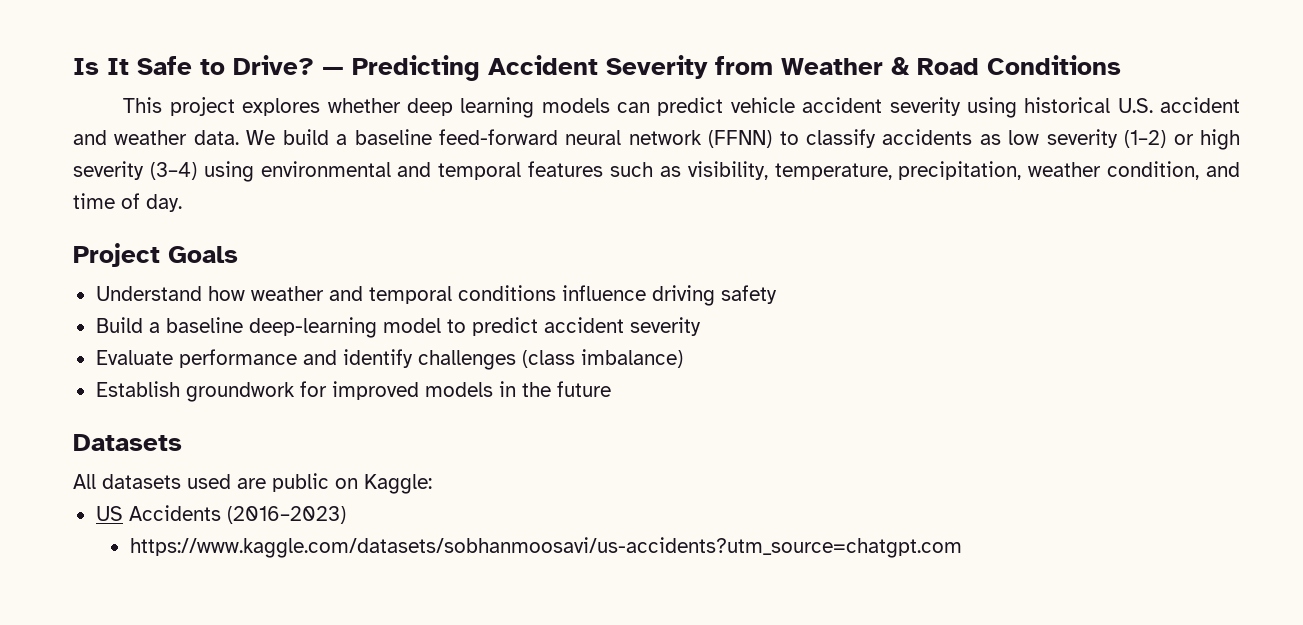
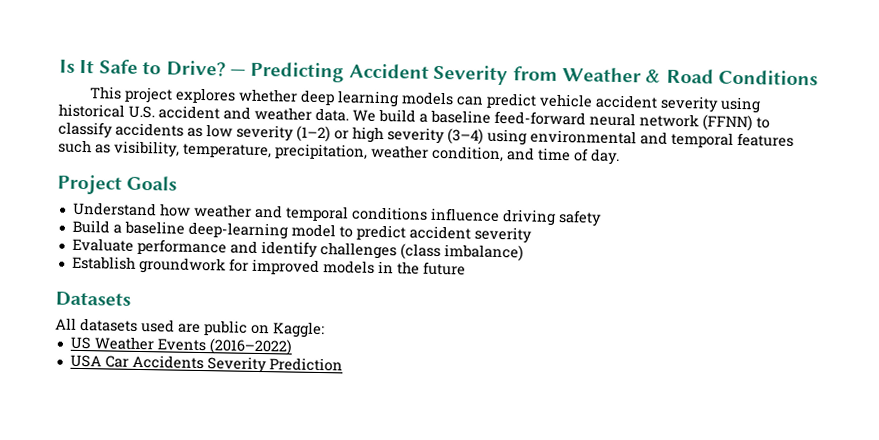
- US Accidents (2016–2023)
- https://www.kaggle.com/datasets/sobhanmoosavi/us-accidents?utm_source=chatgpt.com
+ US Weather Events (2016–2022)
+ USA Car Accidents Severity Prediction

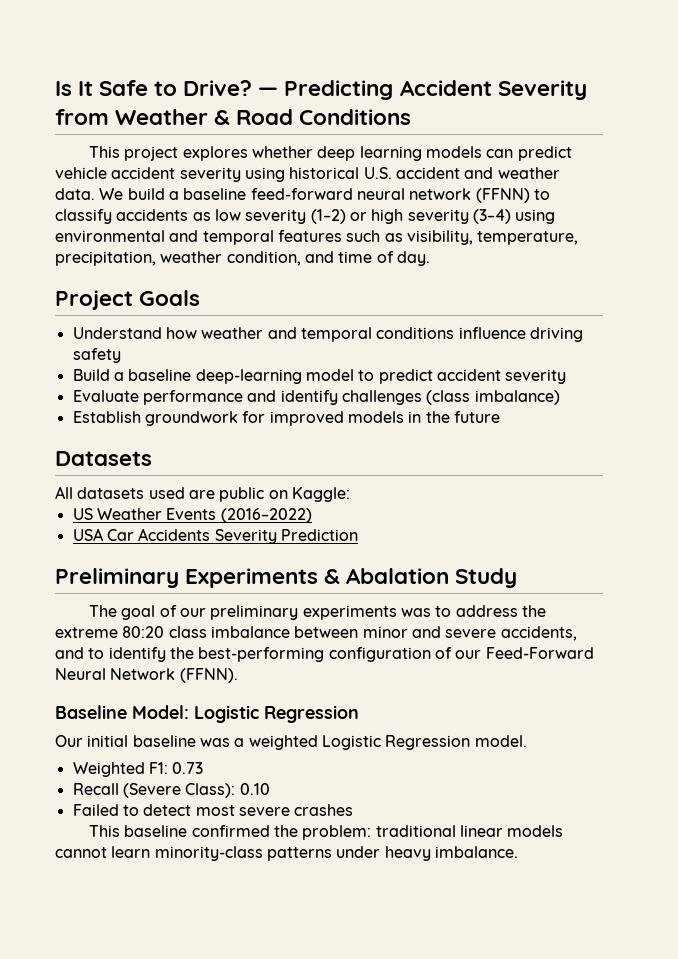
+ Preliminary Experiments & Abalation Study
+ The goal of our preliminary experiments was to address the extreme 80:20 class imbalance between minor and severe accidents, and to identify the best-performing configuration of our Feed-Forward Neural Network (FFNN).
+ Baseline Model: Logistic Regression
+ Our initial baseline was a weighted Logistic Regression model.
+ Weighted F1: 0.73
+ Recall (Severe Class): 0.10
+ Failed to detect most severe crashes
+ This baseline confirmed the problem: traditional linear models cannot learn minority-class patterns under heavy imbalance.

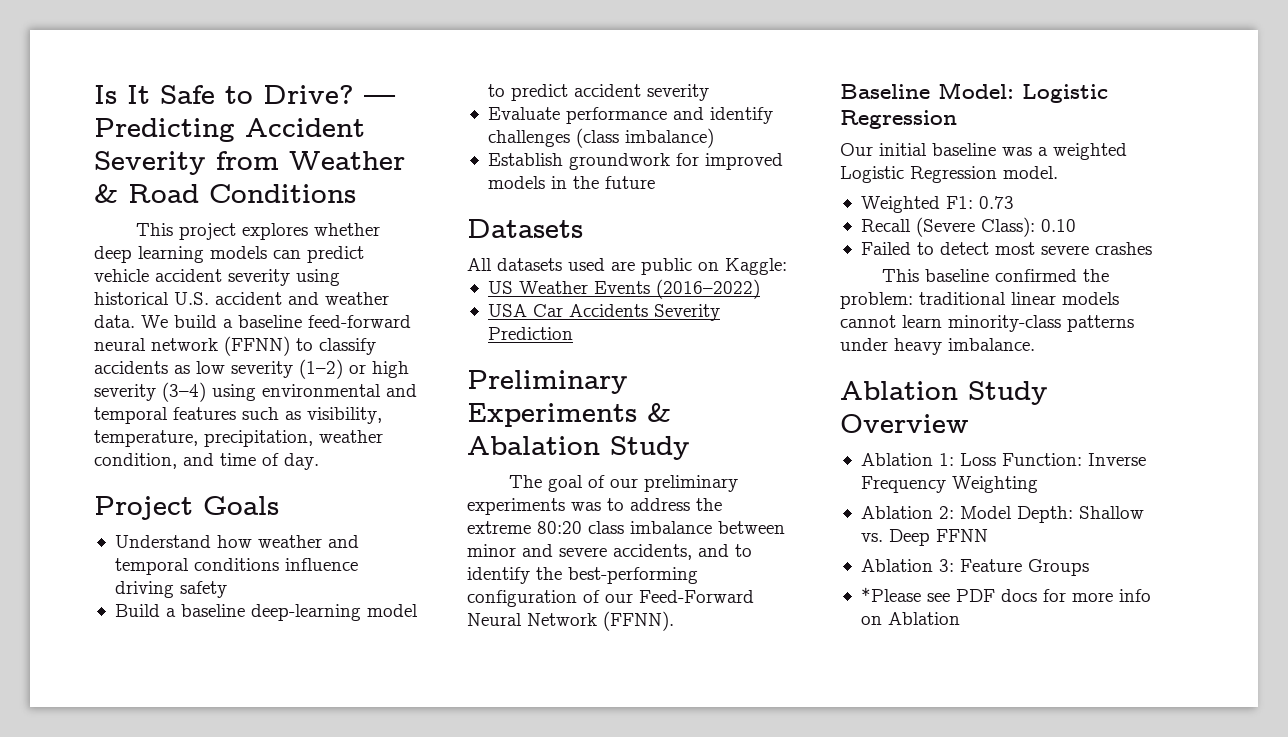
+ Ablation Study Overview
+ Ablation 1: Loss Function: Inverse Frequency Weighting
+ Ablation 2: Model Depth: Shallow vs. Deep FFNN
+ Ablation 3: Feature Groups
+ *Please see PDF docs for more info on Ablation

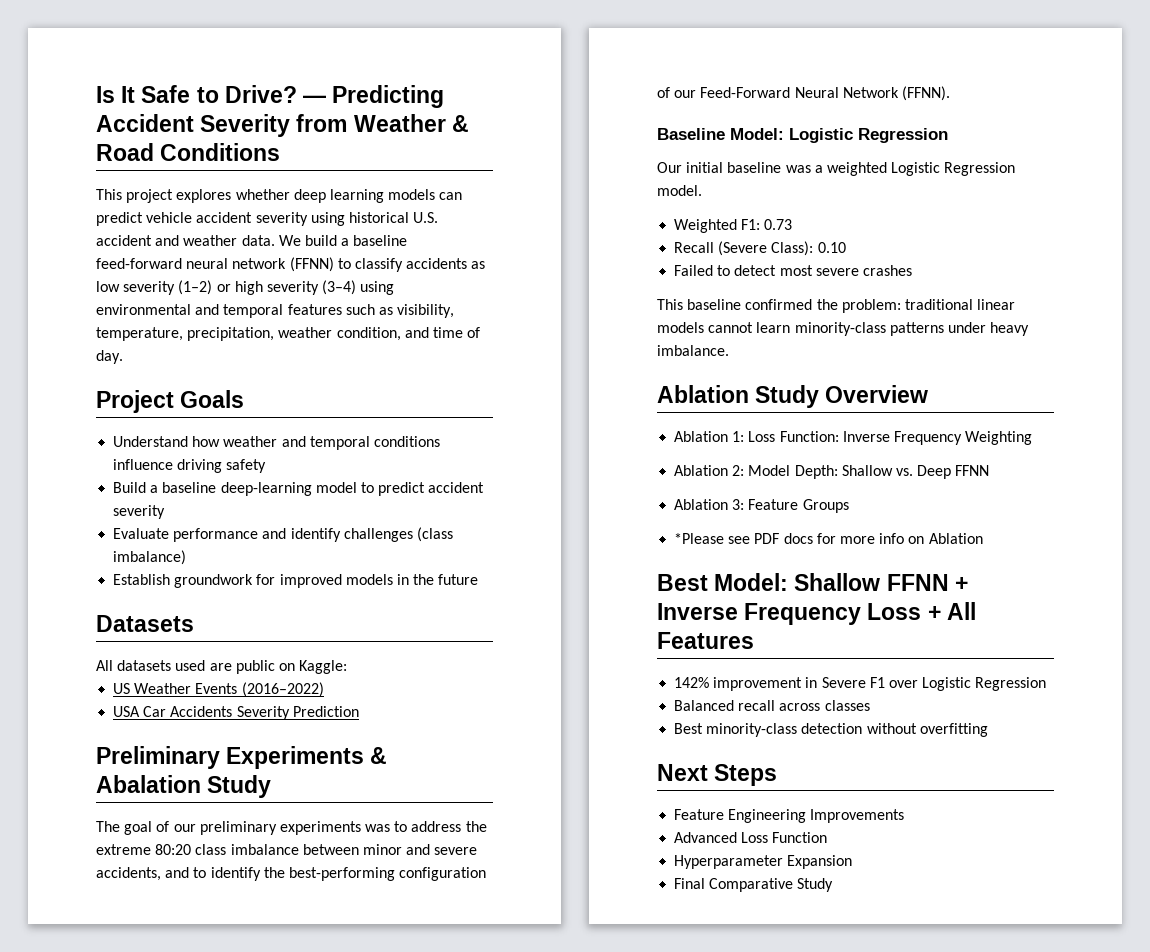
+ Best Model: Shallow FFNN + Inverse Frequency Loss + All Features
+ 142% improvement in Severe F1 over Logistic Regression
+ Balanced recall across classes
+ Best minority-class detection without overfitting
+ Next Steps
+ Feature Engineering Improvements
+ Advanced Loss Function
+ Hyperparameter Expansion
+ Final Comparative Study

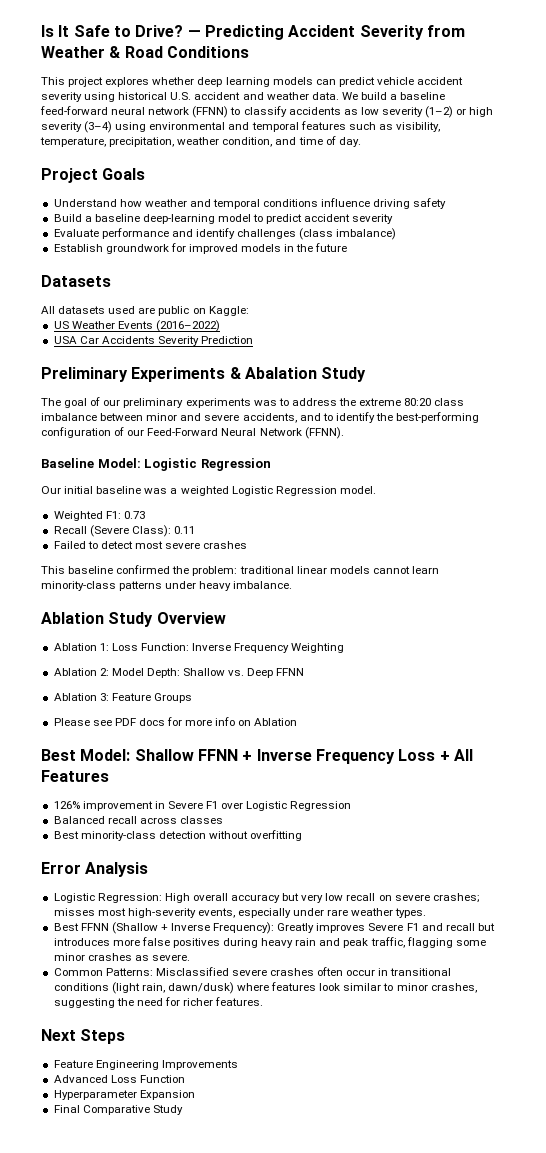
- Recall (Severe Class): 0.10
+ Recall (Severe Class): 0.11
- *Please see PDF docs for more info on Ablation
+ Please see PDF docs for more info on Ablation
- 142% improvement in Severe F1 over Logistic Regression
+ 126% improvement in Severe F1 over Logistic Regression
+ Error Analysis
+ Logistic Regression: High overall accuracy but very low recall on severe crashes; misses most high-severity events, especially under rare weather types.
+ Best FFNN (Shallow + Inverse Frequency): Greatly improves Severe F1 and recall but introduces more false positives during heavy rain and peak traffic, flagging some minor crashes as severe.
+ Common Patterns: Misclassified severe crashes often occur in transitional conditions (light rain, dawn/dusk) where features look similar to minor crashes, suggesting the need for richer features.

